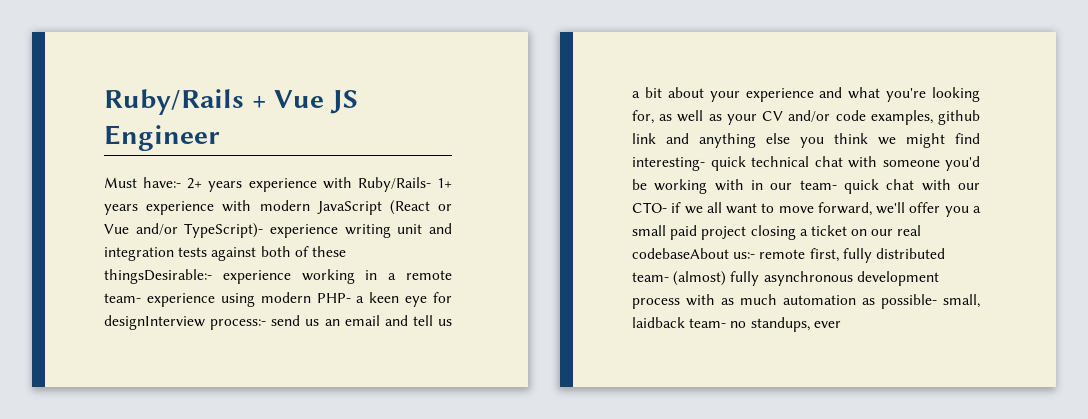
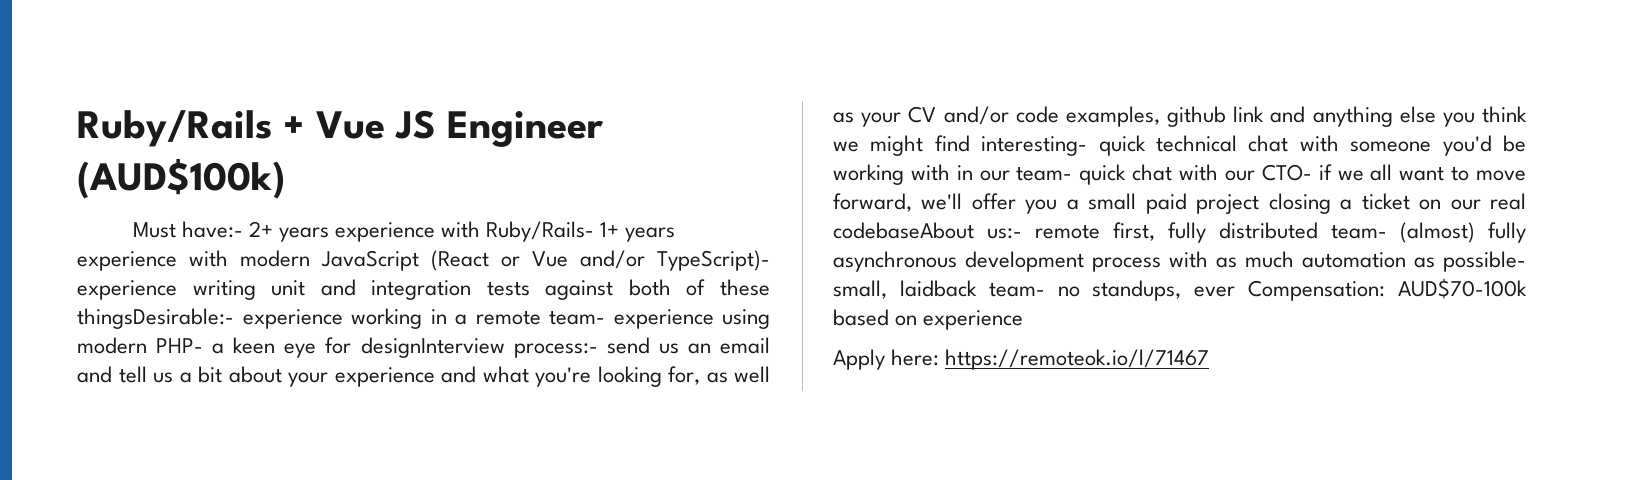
- Ruby/Rails + Vue JS Engineer
+ Ruby/Rails + Vue JS Engineer (AUD$100k)
- Must have:- 2+ years experience with Ruby/Rails- 1+ years experience with modern JavaScript (React or Vue and/or TypeScript)- experience writing unit and integration tests against both of these thingsDesirable:- experience working in a remote team- experience using modern PHP- a keen eye for designInterview process:- send us an email and tell us a bit about your experience and what you're looking for, as well as your CV and/or code examples, github link and anything else you think we might find interesting- quick technical chat with someone you'd be working with in our team- quick chat with our CTO- if we all want to move forward, we'll offer you a small paid project closing a ticket on our real codebaseAbout us:- remote first, fully distributed team- (almost) fully asynchronous development process with as much automation as possible- small, laidback team- no standups, ever
+ Must have:- 2+ years experience with Ruby/Rails- 1+ years experience with modern JavaScript (React or Vue and/or TypeScript)- experience writing unit and integration tests against both of these thingsDesirable:- experience working in a remote team- experience using modern PHP- a keen eye for designInterview process:- send us an email and tell us a bit about your experience and what you're looking for, as well as your CV and/or code examples, github link and anything else you think we might find interesting- quick technical chat with someone you'd be working with in our team- quick chat with our CTO- if we all want to move forward, we'll offer you a small paid project closing a ticket on our real codebaseAbout us:- remote first, fully distributed team- (almost) fully asynchronous development process with as much automation as possible- small, laidback team- no standups, ever Compensation: AUD$70-100k based on experience
+ Apply here: https://remoteok.io/l/71467

